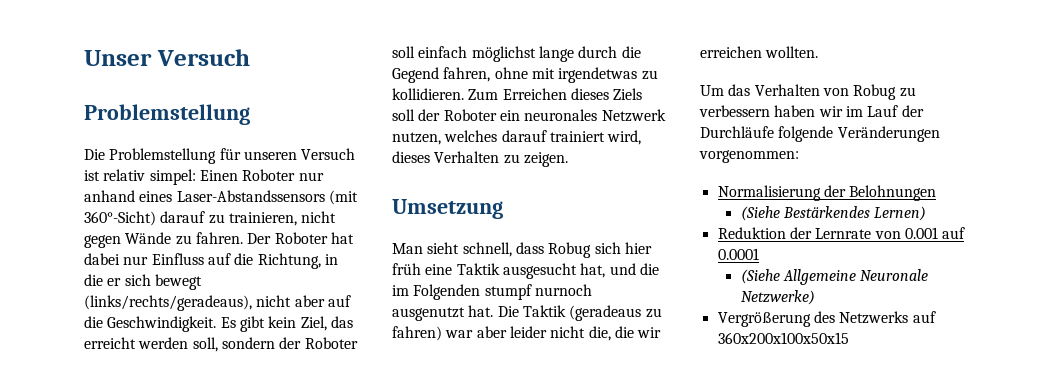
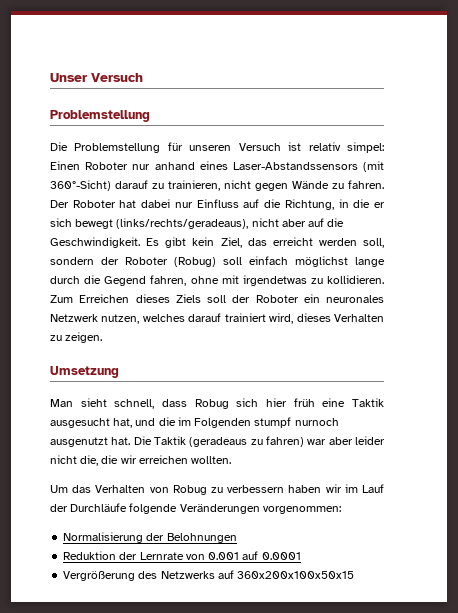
- Es gibt kein Ziel, das erreicht werden soll, sondern der Roboter soll einfach möglichst lange durch die Gegend fahren, ohne mit irgendetwas zu kollidieren.
+ Es gibt kein Ziel, das erreicht werden soll, sondern der Roboter (Robug) soll einfach möglichst lange durch die Gegend fahren, ohne mit irgendetwas zu kollidieren.
- (Siehe Bestärkendes Lernen)
- (Siehe Allgemeine Neuronale Netzwerke)

